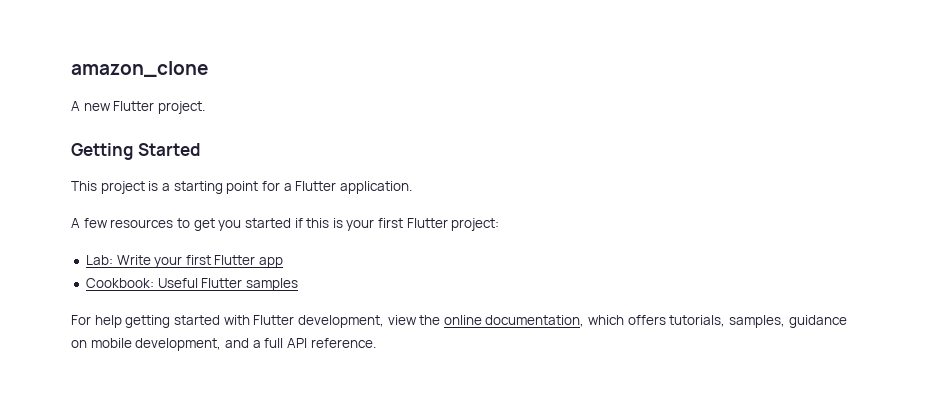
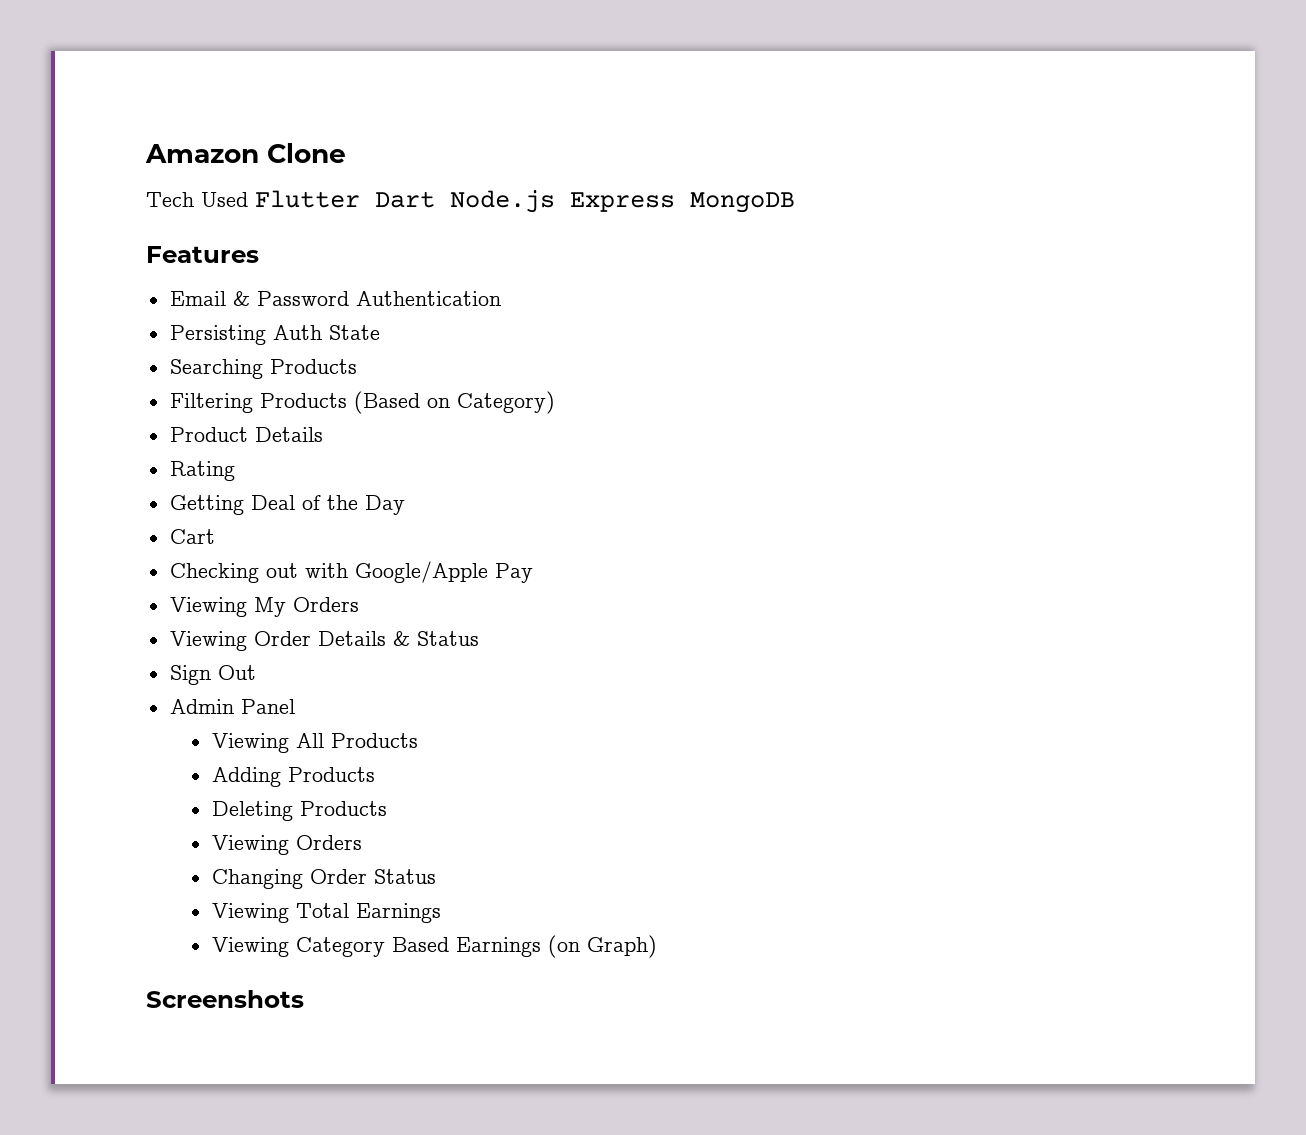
- amazon_clone
- A new Flutter project.
- Getting Started
- This project is a starting point for a Flutter application.
- A few resources to get you started if this is your first Flutter project:
- Lab: Write your first Flutter app
- Cookbook: Useful Flutter samples
- For help getting started with Flutter development, view the online documentation, which offers tutorials, samples, guidance on mobile development, and a full API reference.
+ Amazon Clone
+ Tech Used Flutter Dart Node.js Express MongoDB
+ Features
+ Email & Password Authentication
+ Persisting Auth State
+ Searching Products
+ Filtering Products (Based on Category)
+ Product Details
+ Rating
+ Getting Deal of the Day
+ Cart
+ Checking out with Google/Apple Pay
+ Viewing My Orders
+ Viewing Order Details & Status
+ Sign Out
+ Admin Panel
+ Viewing All Products
+ Adding Products
+ Deleting Products
+ Viewing Orders
+ Changing Order Status
+ Viewing Total Earnings
+ Viewing Category Based Earnings (on Graph)
+ Screenshots

